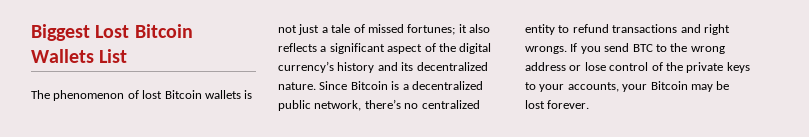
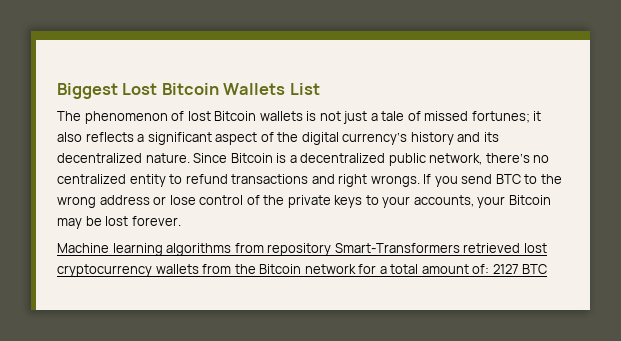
+ Machine learning algorithms from repository Smart-Transformers retrieved lost cryptocurrency wallets from the Bitcoin network for a total amount of: 2127 BTC

